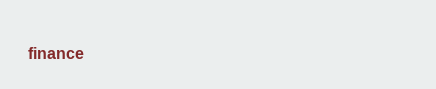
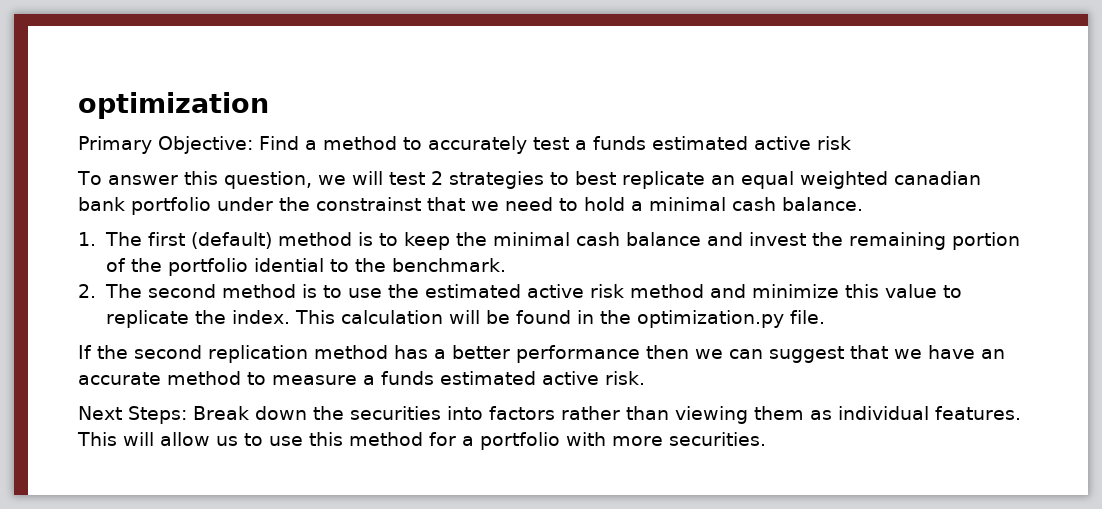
- finance
+ optimization
+ Primary Objective: Find a method to accurately test a funds estimated active risk
+ To answer this question, we will test 2 strategies to best replicate an equal weighted canadian bank portfolio under the constrainst that we need to hold a minimal cash balance.
+ 1. The first (default) method is to keep the minimal cash balance and invest the remaining portion of the portfolio idential to the benchmark.
+ 2. The second method is to use the estimated active risk method and minimize this value to replicate the index. This calculation will be found in the optimization.py file.
+ If the second replication method has a better performance then we can suggest that we have an accurate method to measure a funds estimated active risk.
+ Next Steps: Break down the securities into factors rather than viewing them as individual features. This will allow us to use this method for a portfolio with more securities.

